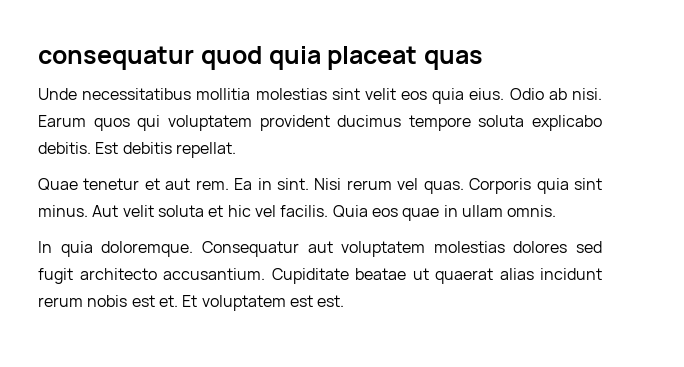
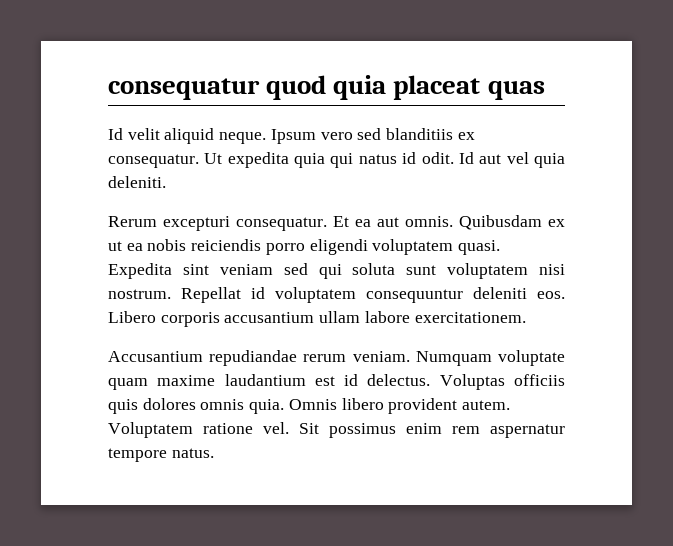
- Unde necessitatibus mollitia molestias sint velit eos quia eius. Odio ab nisi. Earum quos qui voluptatem provident ducimus tempore soluta explicabo debitis. Est debitis repellat.
- Quae tenetur et aut rem. Ea in sint. Nisi rerum vel quas. Corporis quia sint minus. Aut velit soluta et hic vel facilis. Quia eos quae in ullam omnis.
- In quia doloremque. Consequatur aut voluptatem molestias dolores sed fugit architecto accusantium. Cupiditate beatae ut quaerat alias incidunt rerum nobis est et. Et voluptatem est est.
+ Id velit aliquid neque. Ipsum vero sed blanditiis ex consequatur. Ut expedita quia qui natus id odit. Id aut vel quia deleniti.
+ Rerum excepturi consequatur. Et ea aut omnis. Quibusdam ex ut ea nobis reiciendis porro eligendi voluptatem quasi. Expedita sint veniam sed qui soluta sunt voluptatem nisi nostrum. Repellat id voluptatem consequuntur deleniti eos. Libero corporis accusantium ullam labore exercitationem.
+ Accusantium repudiandae rerum veniam. Numquam voluptate quam maxime laudantium est id delectus. Voluptas officiis quis dolores omnis quia. Omnis libero provident autem. Voluptatem ratione vel. Sit possimus enim rem aspernatur tempore natus.

